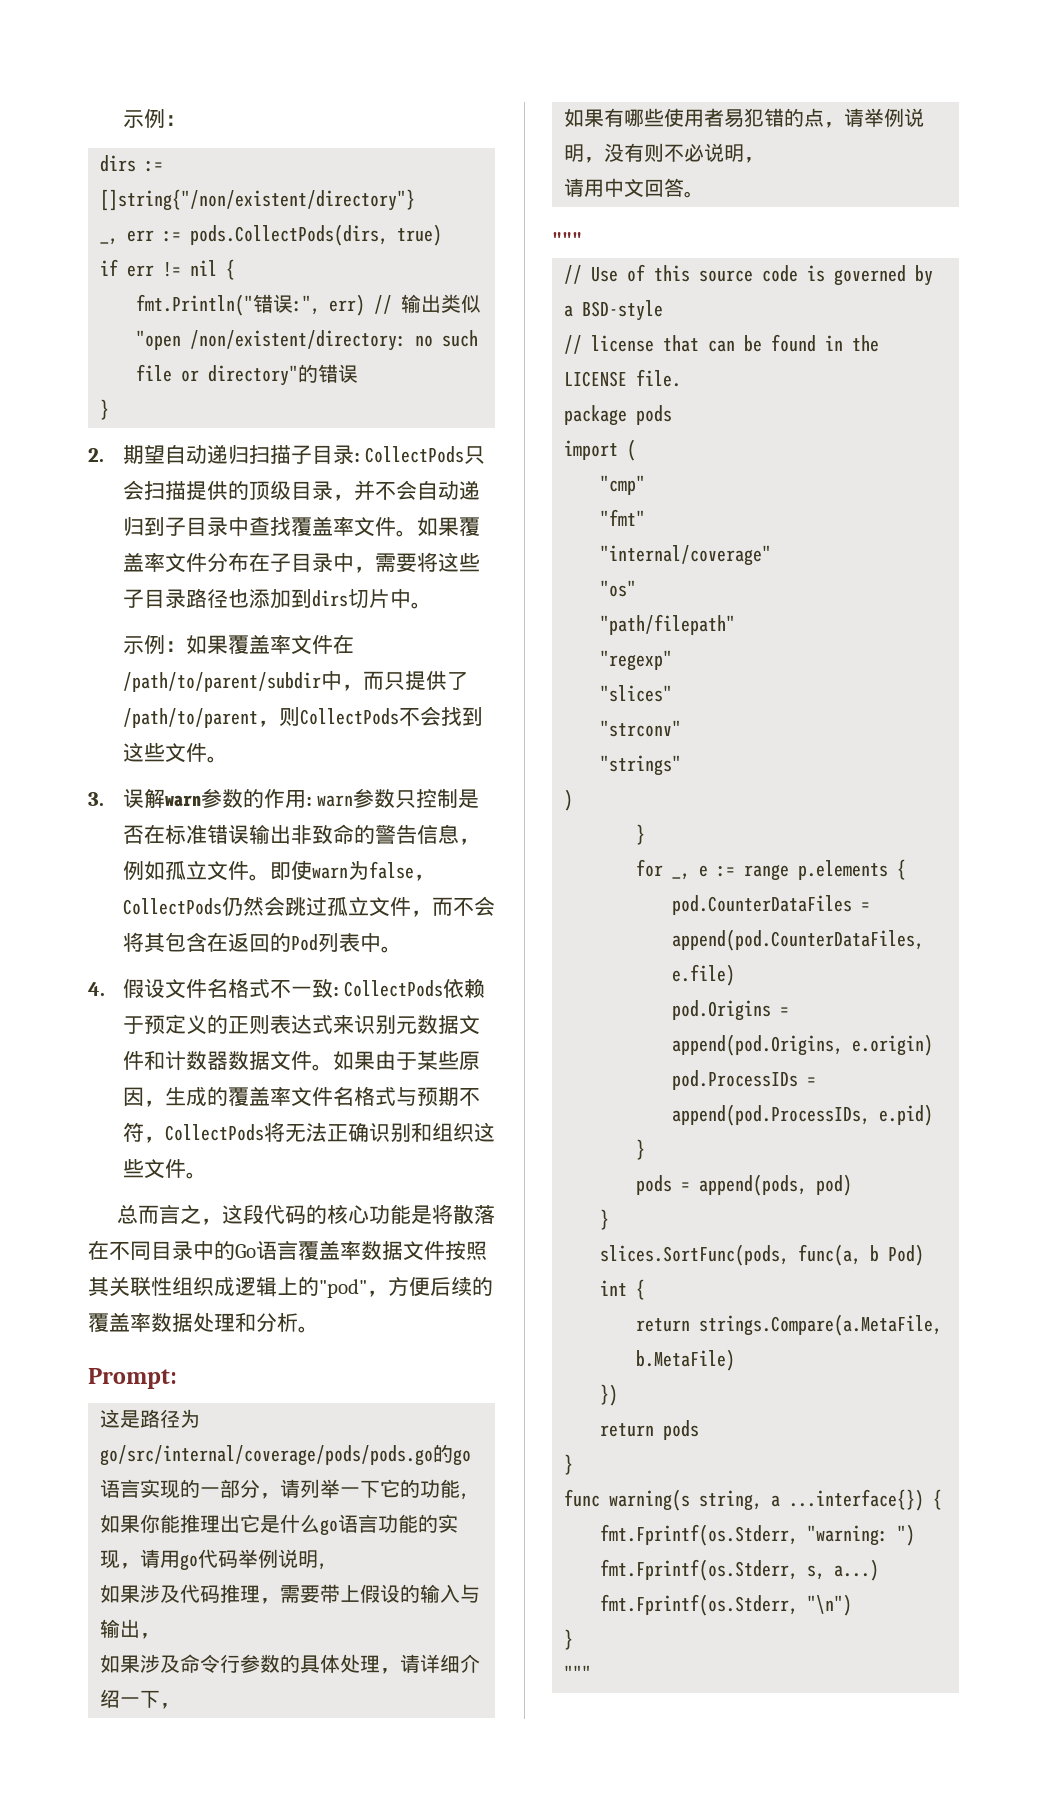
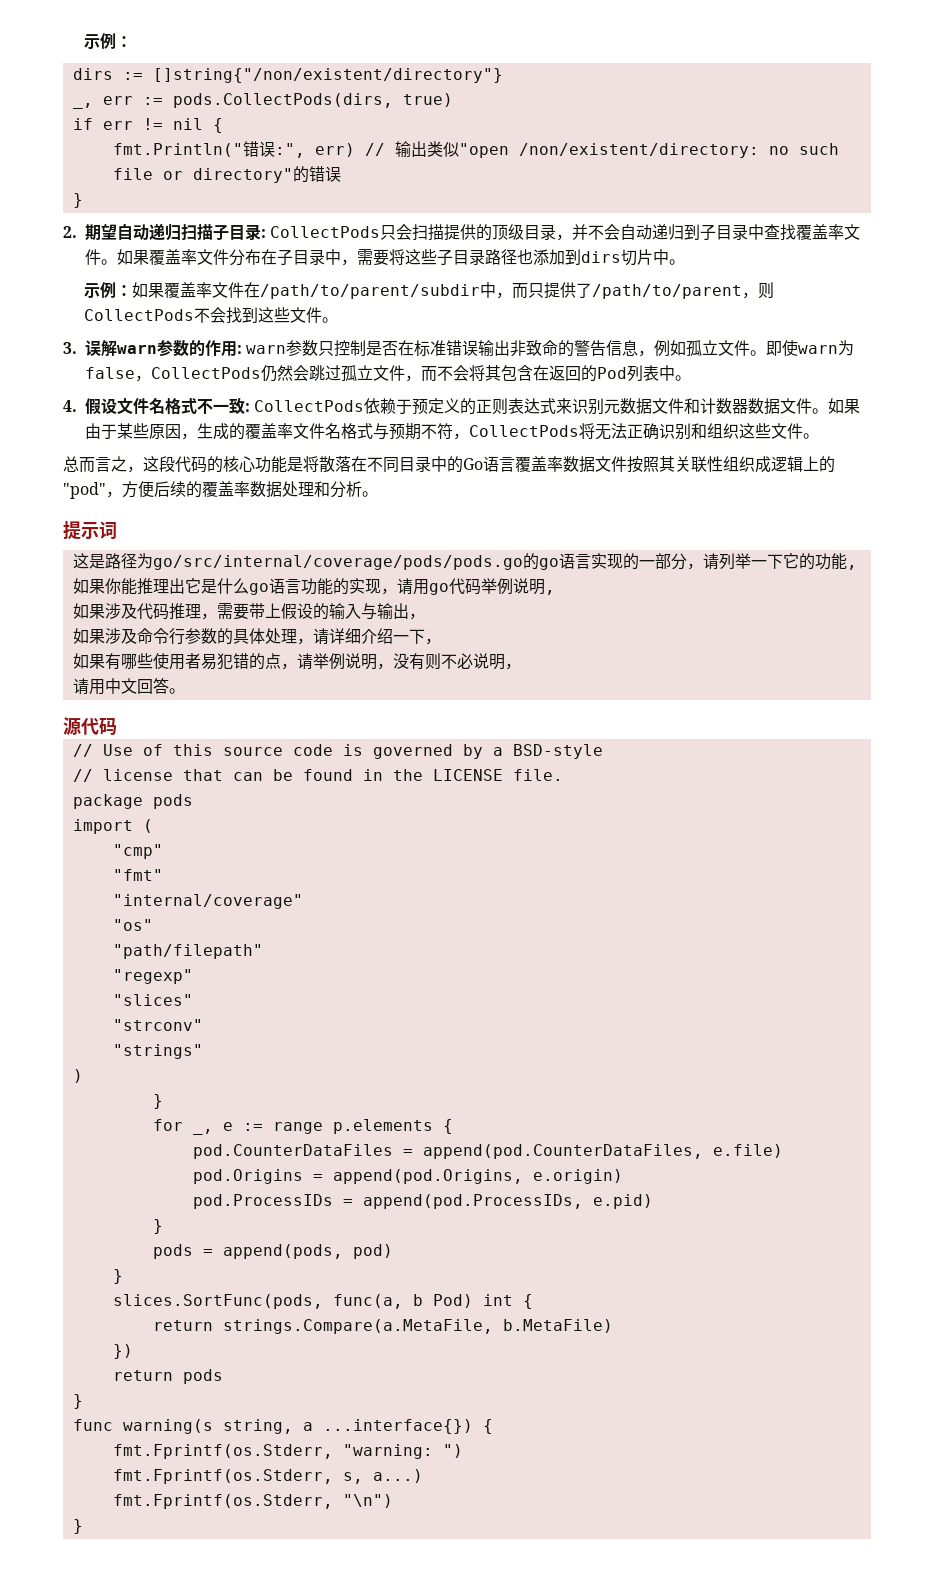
- Prompt:
+ 提示词
  请用中文回答。
- """
+ 源代码
  fmt.Fprintf(os.Stderr, "\n")
  }
- """

